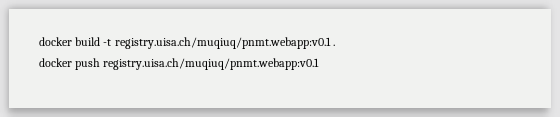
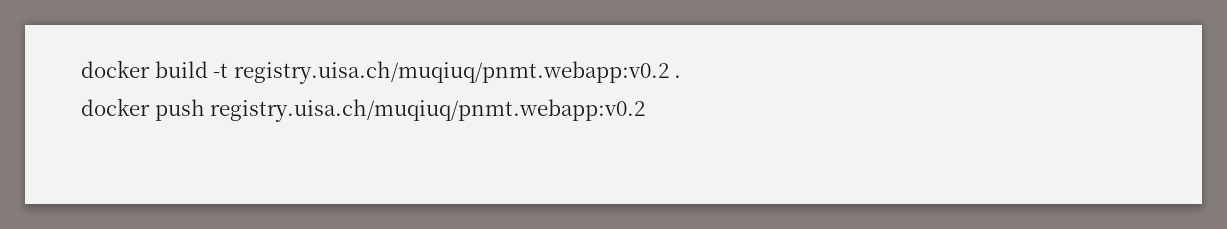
- docker build -t registry.uisa.ch/muqiuq/pnmt.webapp:v0.1 .
+ docker build -t registry.uisa.ch/muqiuq/pnmt.webapp:v0.2 .
- docker push registry.uisa.ch/muqiuq/pnmt.webapp:v0.1
+ docker push registry.uisa.ch/muqiuq/pnmt.webapp:v0.2

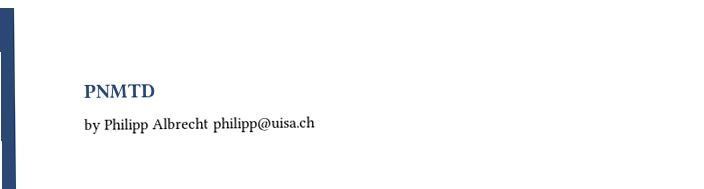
- docker build -t registry.uisa.ch/muqiuq/pnmt.webapp:v0.2 .
- docker push registry.uisa.ch/muqiuq/pnmt.webapp:v0.2
+ PNMTD
+ by Philipp Albrecht philipp@uisa.ch

